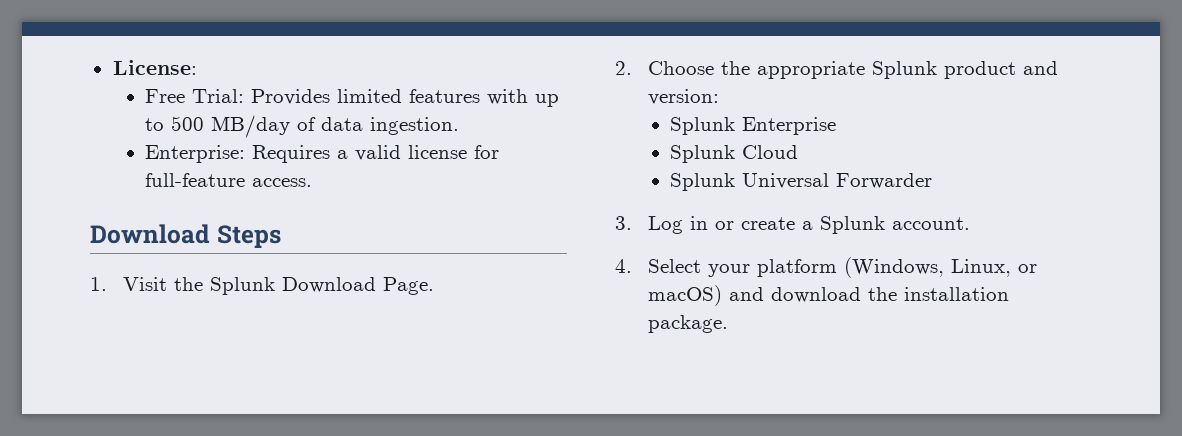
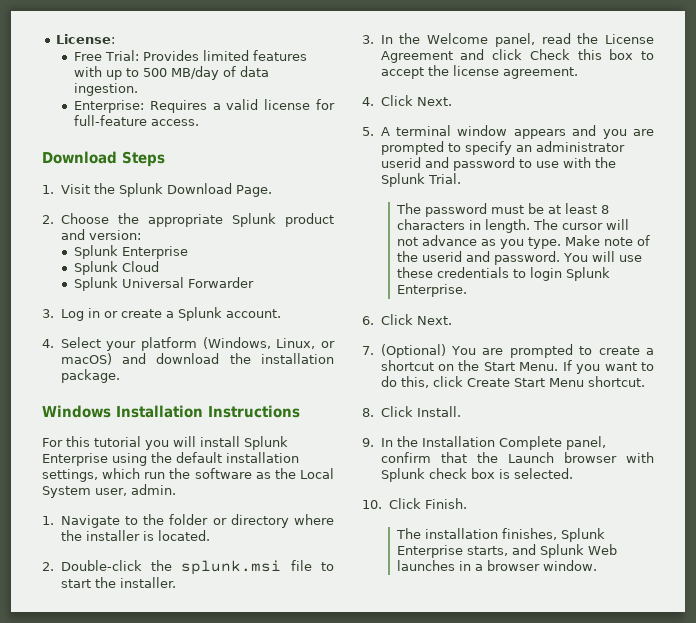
+ Windows Installation Instructions
+ For this tutorial you will install Splunk Enterprise using the default installation settings, which run the software as the Local System user, admin.
+ 1. Navigate to the folder or directory where the installer is located.
+ 2. Double-click the splunk.msi file to start the installer.
+ 3. In the Welcome panel, read the License Agreement and click Check this box to accept the license agreement.
+ 4. Click Next.
+ 5. A terminal window appears and you are prompted to specify an administrator userid and password to use with the Splunk Trial.
+ The password must be at least 8 characters in length. The cursor will not advance as you type. Make note of the userid and password. You will use these credentials to login Splunk Enterprise.
+ 6. Click Next.
+ 7. (Optional) You are prompted to create a shortcut on the Start Menu. If you want to do this, click Create Start Menu shortcut.
+ 8. Click Install.
+ 9. In the Installation Complete panel, confirm that the Launch browser with Splunk check box is selected.
+ 10. Click Finish.
+ The installation finishes, Splunk Enterprise starts, and Splunk Web launches in a browser window.

